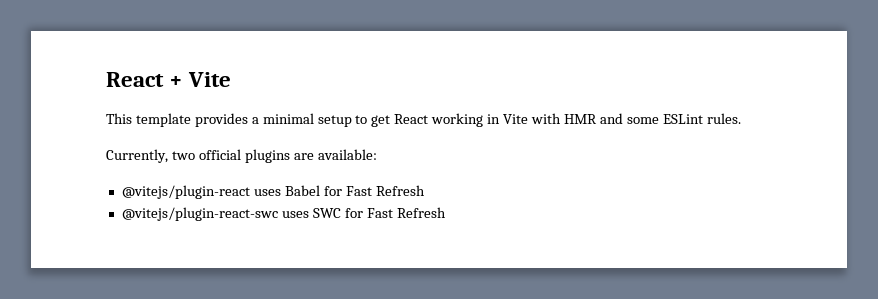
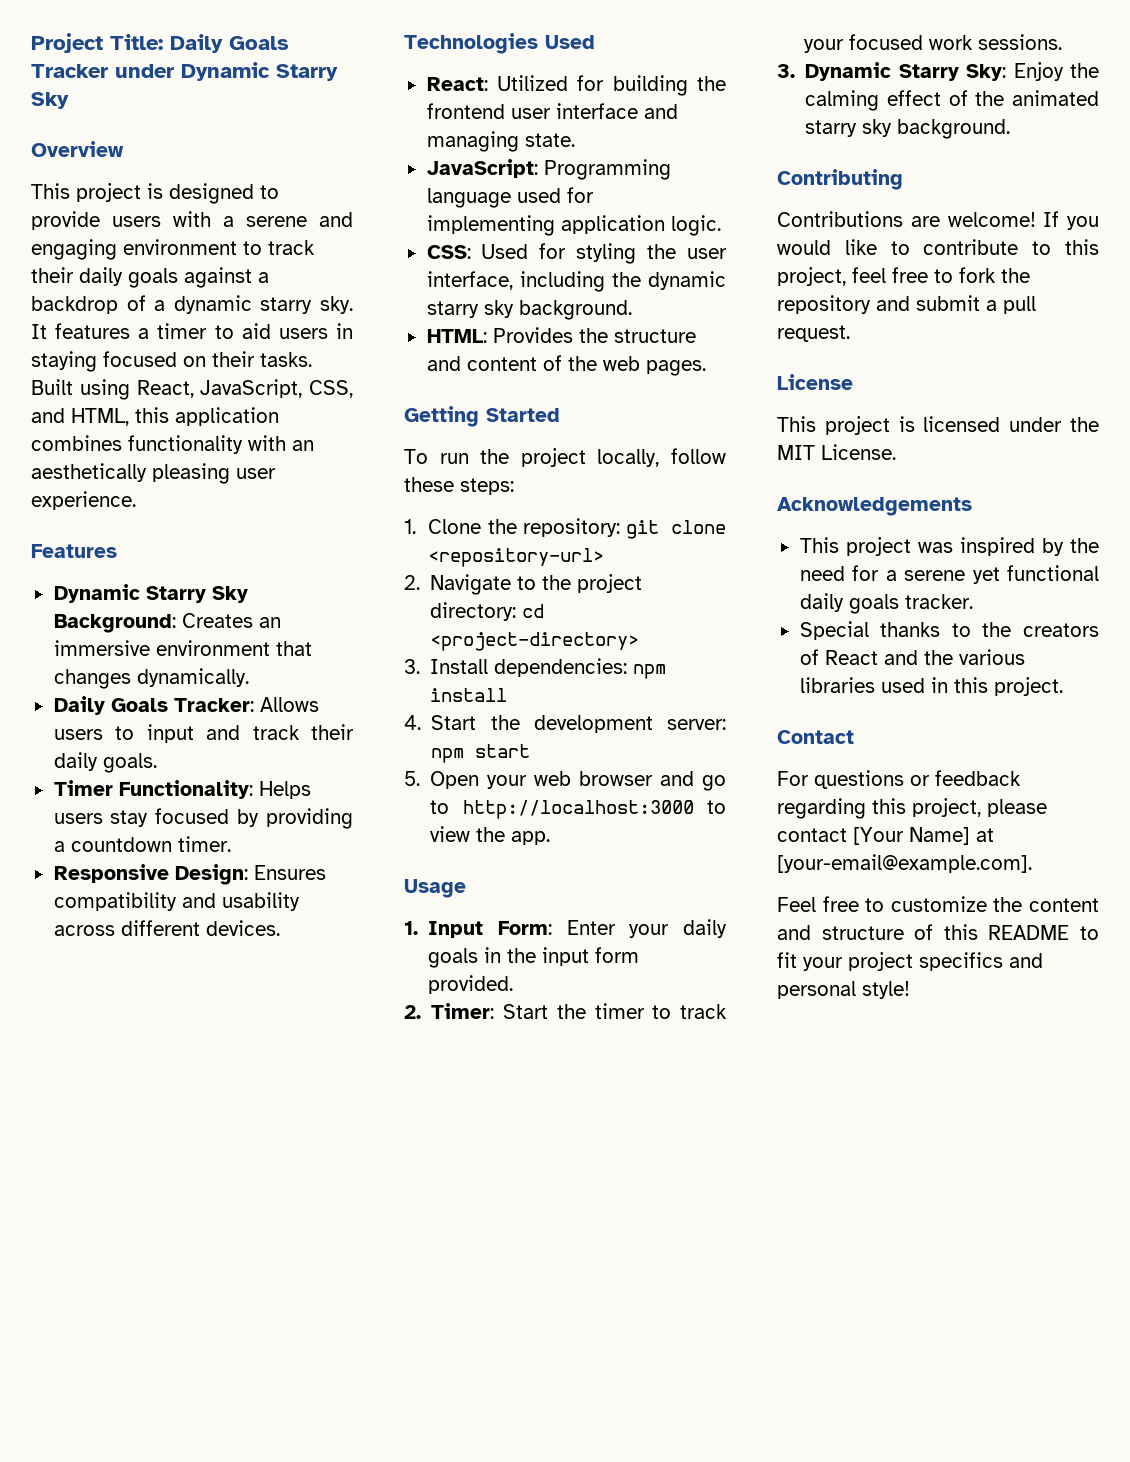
- React + Vite
- This template provides a minimal setup to get React working in Vite with HMR and some ESLint rules.
- Currently, two official plugins are available:
- @vitejs/plugin-react uses Babel for Fast Refresh
- @vitejs/plugin-react-swc uses SWC for Fast Refresh
+ Project Title: Daily Goals Tracker under Dynamic Starry Sky
+ Overview
+ This project is designed to provide users with a serene and engaging environment to track their daily goals against a backdrop of a dynamic starry sky. It features a timer to aid users in staying focused on their tasks. Built using React, JavaScript, CSS, and HTML, this application combines functionality with an aesthetically pleasing user experience.
+ Features
+ Dynamic Starry Sky Background: Creates an immersive environment that changes dynamically.
+ Daily Goals Tracker: Allows users to input and track their daily goals.
+ Timer Functionality: Helps users stay focused by providing a countdown timer.
+ Responsive Design: Ensures compatibility and usability across different devices.
+ Technologies Used
+ React: Utilized for building the frontend user interface and managing state.
+ JavaScript: Programming language used for implementing application logic.
+ CSS: Used for styling the user interface, including the dynamic starry sky background.
+ HTML: Provides the structure and content of the web pages.
+ Getting Started
+ To run the project locally, follow these steps:
+ 1. Clone the repository: git clone <repository-url>
+ 2. Navigate to the project directory: cd <project-directory>
+ 3. Install dependencies: npm install
+ 4. Start the development server: npm start
+ 5. Open your web browser and go to http://localhost:3000 to view the app.
+ Usage
+ 1. Input Form: Enter your daily goals in the input form provided.
+ 2. Timer: Start the timer to track your focused work sessions.
+ 3. Dynamic Starry Sky: Enjoy the calming effect of the animated starry sky background.
+ Contributing
+ Contributions are welcome! If you would like to contribute to this project, feel free to fork the repository and submit a pull request.
+ License
+ This project is licensed under the MIT License.
+ Acknowledgements
+ This project was inspired by the need for a serene yet functional daily goals tracker.
+ Special thanks to the creators of React and the various libraries used in this project.
+ Contact
+ For questions or feedback regarding this project, please contact [Your Name] at [your-email@example.com].
+ Feel free to customize the content and structure of this README to fit your project specifics and personal style!

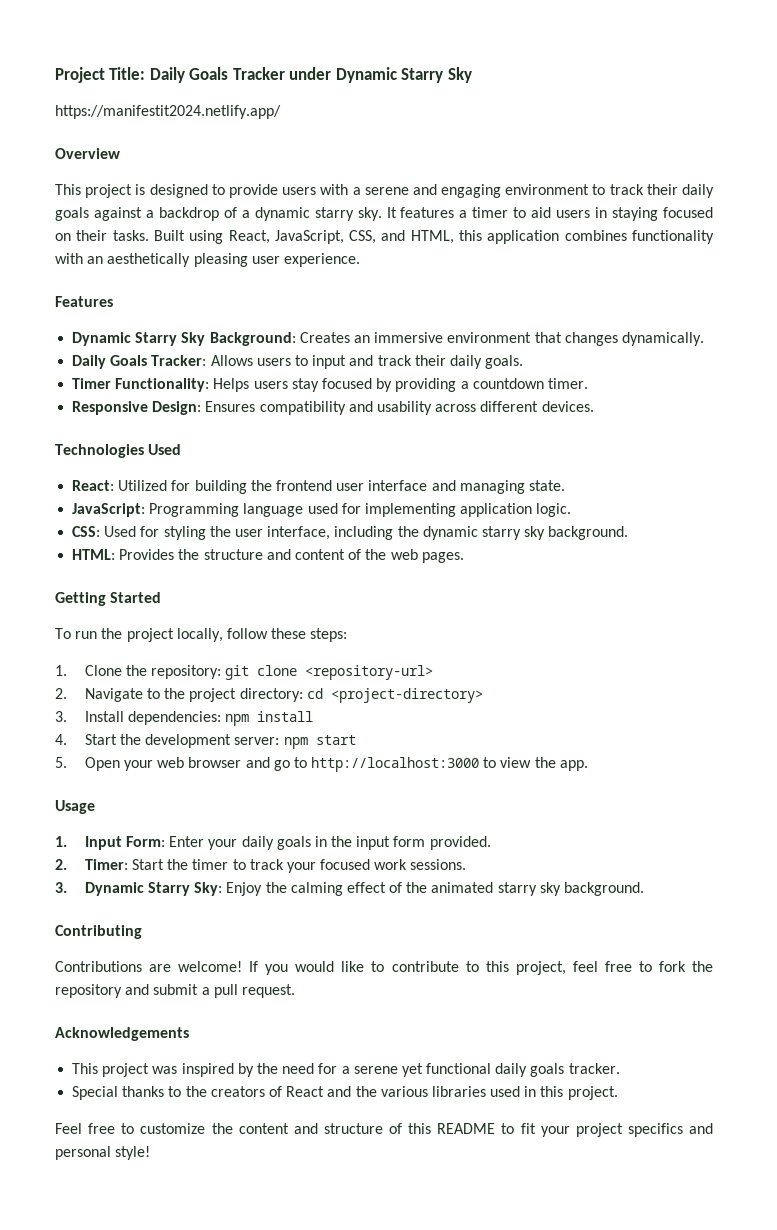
+ https://manifestit2024.netlify.app/
- License
- This project is licensed under the MIT License.
- Contact
- For questions or feedback regarding this project, please contact [Your Name] at [your-email@example.com].

